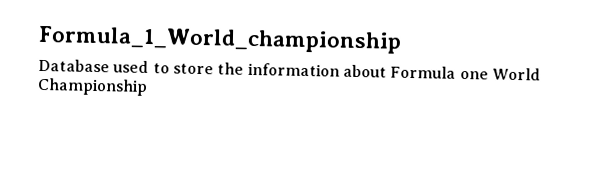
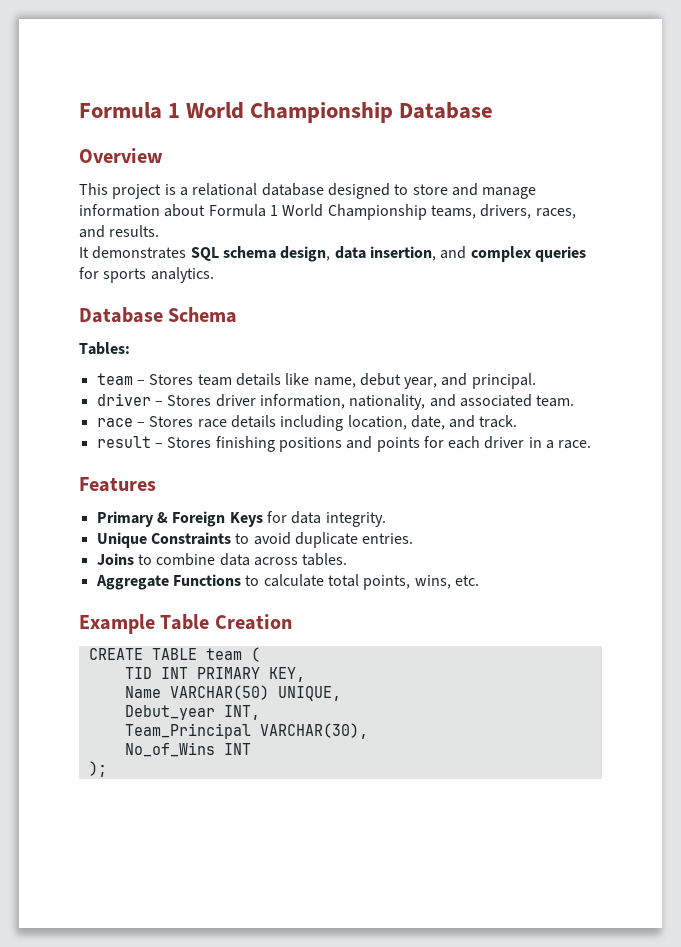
- Formula_1_World_championship
- Database used to store the information about Formula one World Championship
+ Formula 1 World Championship Database
+ Overview
+ This project is a relational database designed to store and manage information about Formula 1 World Championship teams, drivers, races, and results.
+ It demonstrates SQL schema design, data insertion, and complex queries for sports analytics.
+ Database Schema
+ Tables:
+ team – Stores team details like name, debut year, and principal.
+ driver – Stores driver information, nationality, and associated team.
+ race – Stores race details including location, date, and track.
+ result – Stores finishing positions and points for each driver in a race.
+ Features
+ Primary & Foreign Keys for data integrity.
+ Unique Constraints to avoid duplicate entries.
+ Joins to combine data across tables.
+ Aggregate Functions to calculate total points, wins, etc.
+ Example Table Creation
+ CREATE TABLE team (
+ TID INT PRIMARY KEY,
+ Name VARCHAR(50) UNIQUE,
+ Debut_year INT,
+ Team_Principal VARCHAR(30),
+ No_of_Wins INT
+ );

